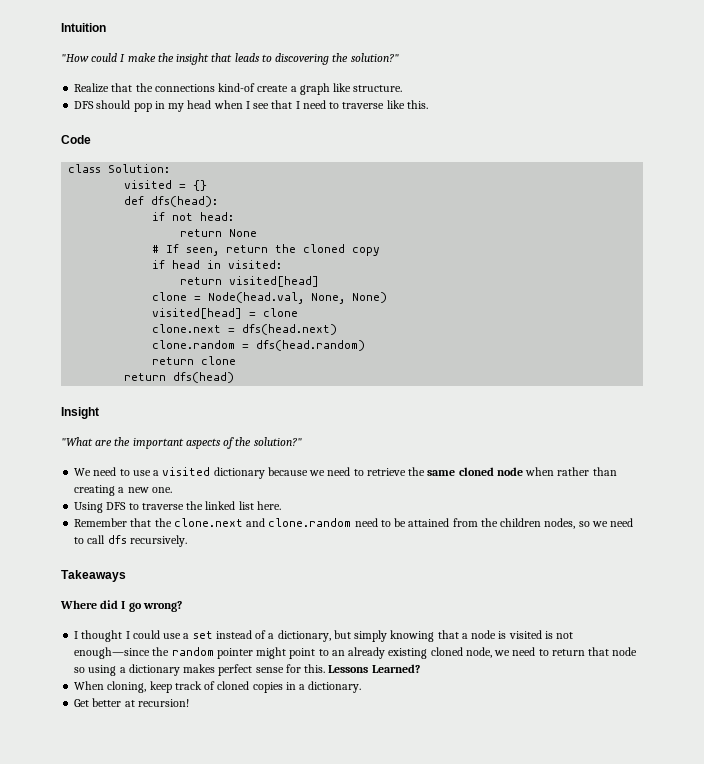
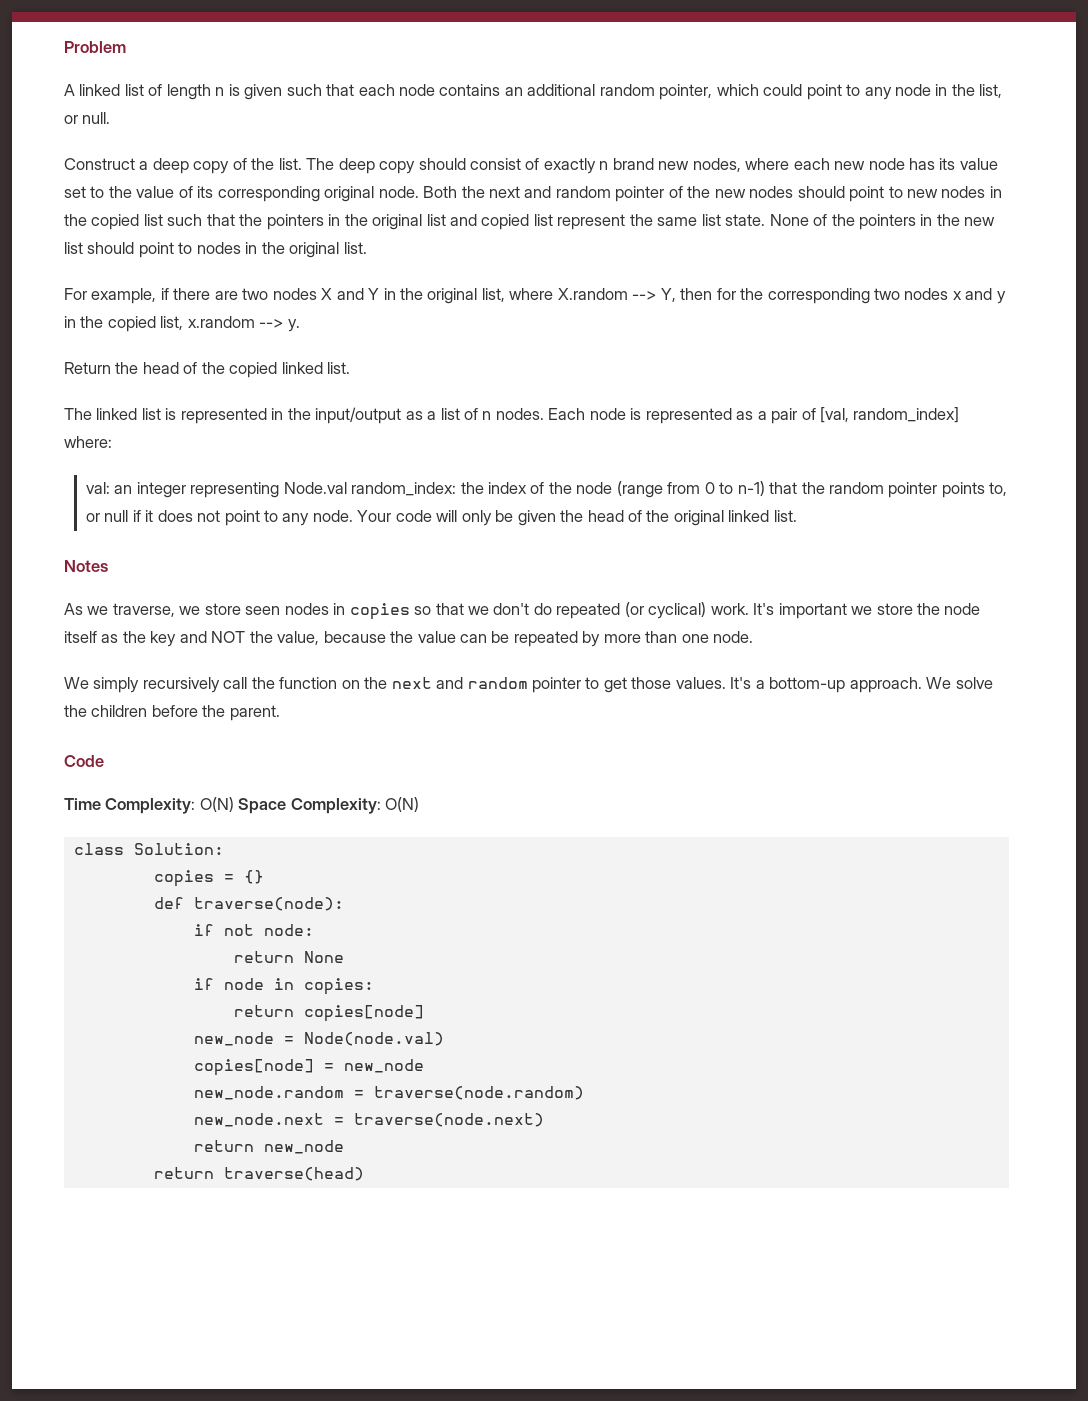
- Intuition
- "How could I make the insight that leads to discovering the solution?"
- Realize that the connections kind-of create a graph like structure.
- DFS should pop in my head when I see that I need to traverse like this.
+ Problem
+ A linked list of length n is given such that each node contains an additional random pointer, which could point to any node in the list, or null.
+ Construct a deep copy of the list. The deep copy should consist of exactly n brand new nodes, where each new node has its value set to the value of its corresponding original node. Both the next and random pointer of the new nodes should point to new nodes in the copied list such that the pointers in the original list and copied list represent the same list state. None of the pointers in the new list should point to nodes in the original list.
+ For example, if there are two nodes X and Y in the original list, where X.random --> Y, then for the corresponding two nodes x and y in the copied list, x.random --> y.
+ Return the head of the copied linked list.
+ The linked list is represented in the input/output as a list of n nodes. Each node is represented as a pair of [val, random_index] where:
+ val: an integer representing Node.val random_index: the index of the node (range from 0 to n-1) that the random pointer points to, or null if it does not point to any node. Your code will only be given the head of the original linked list.
+ Notes
+ As we traverse, we store seen nodes in copies so that we don't do repeated (or cyclical) work. It's important we store the node itself as the key and NOT the value, because the value can be repeated by more than one node.
+ We simply recursively call the function on the next and random pointer to get those values. It's a bottom-up approach. We solve the children before the parent.
  Code
+ Time Complexity: O(N) Space Complexity: O(N)
- visited = {}
+ copies = {}
- def dfs(head):
+ def traverse(node):
- if not head:
+ if not node:
- # If seen, return the cloned copy
- if head in visited:
- return visited[head]
- clone = Node(head.val, None, None)
- visited[head] = clone
- clone.next = dfs(head.next)
- clone.random = dfs(head.random)
- return clone
- return dfs(head)
- Insight
- "What are the important aspects of the solution?"
- We need to use a visited dictionary because we need to retrieve the same cloned node when rather than creating a new one.
- Using DFS to traverse the linked list here.
- Remember that the clone.next and clone.random need to be attained from the children nodes, so we need to call dfs recursively.
- Takeaways
- Where did I go wrong?
- I thought I could use a set instead of a dictionary, but simply knowing that a node is visited is not enough—since the random pointer might point to an already existing cloned node, we need to return that node so using a dictionary makes perfect sense for this. Lessons Learned?
- When cloning, keep track of cloned copies in a dictionary.
- Get better at recursion!
+ if node in copies:
+ return copies[node]
+ new_node = Node(node.val)
+ copies[node] = new_node
+ new_node.random = traverse(node.random)
+ new_node.next = traverse(node.next)
+ return new_node
+ return traverse(head)

